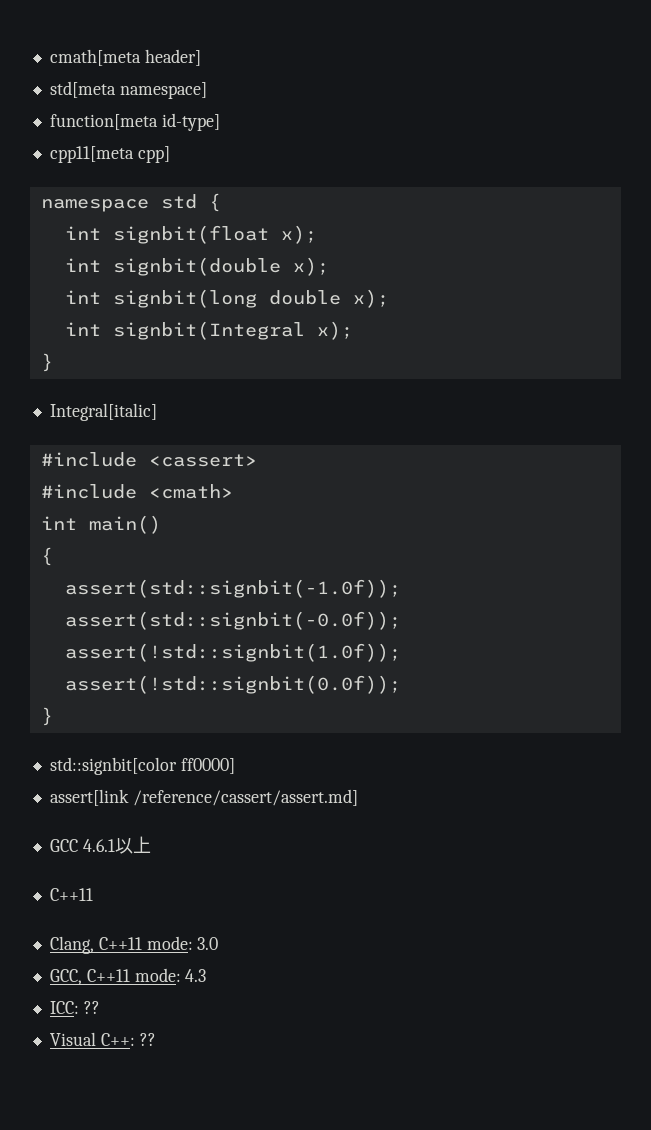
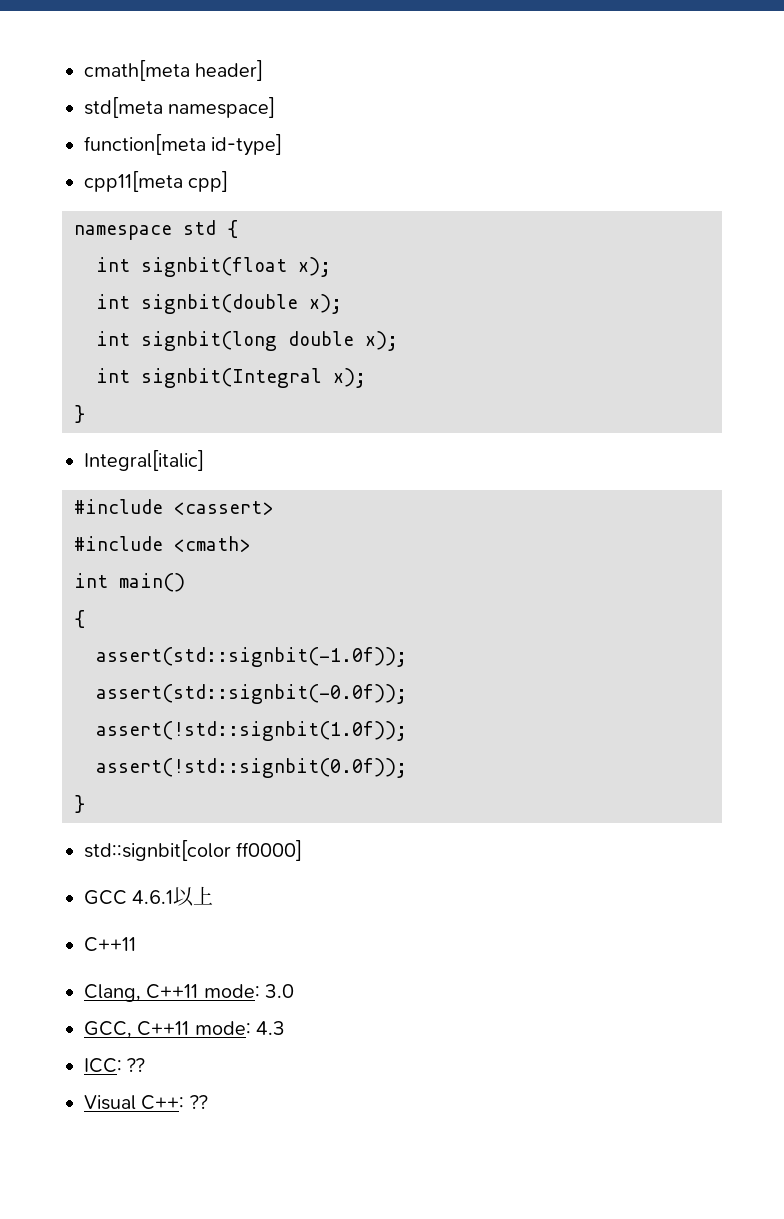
- assert[link /reference/cassert/assert.md]

